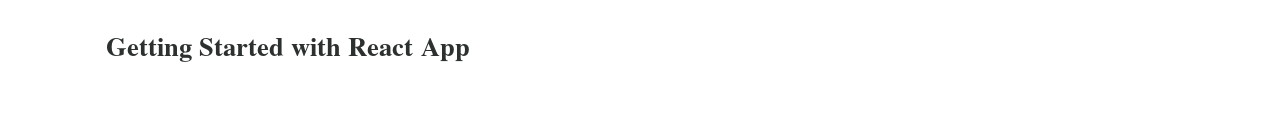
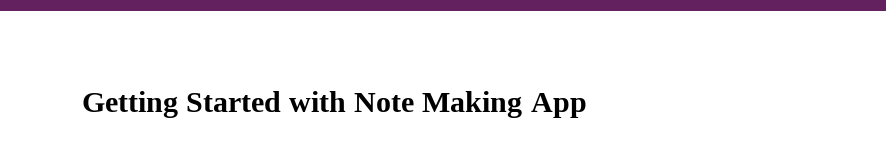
- Getting Started with React App
+ Getting Started with Note Making App

